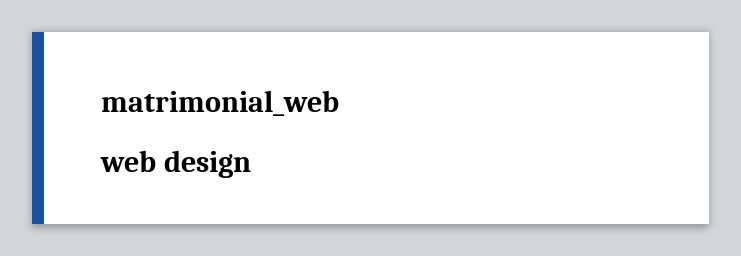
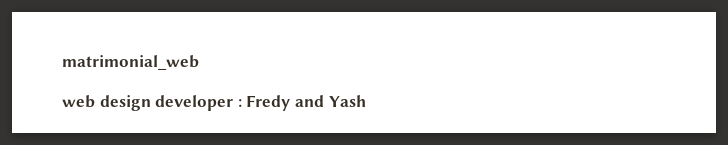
- web design
+ web design developer : Fredy and Yash

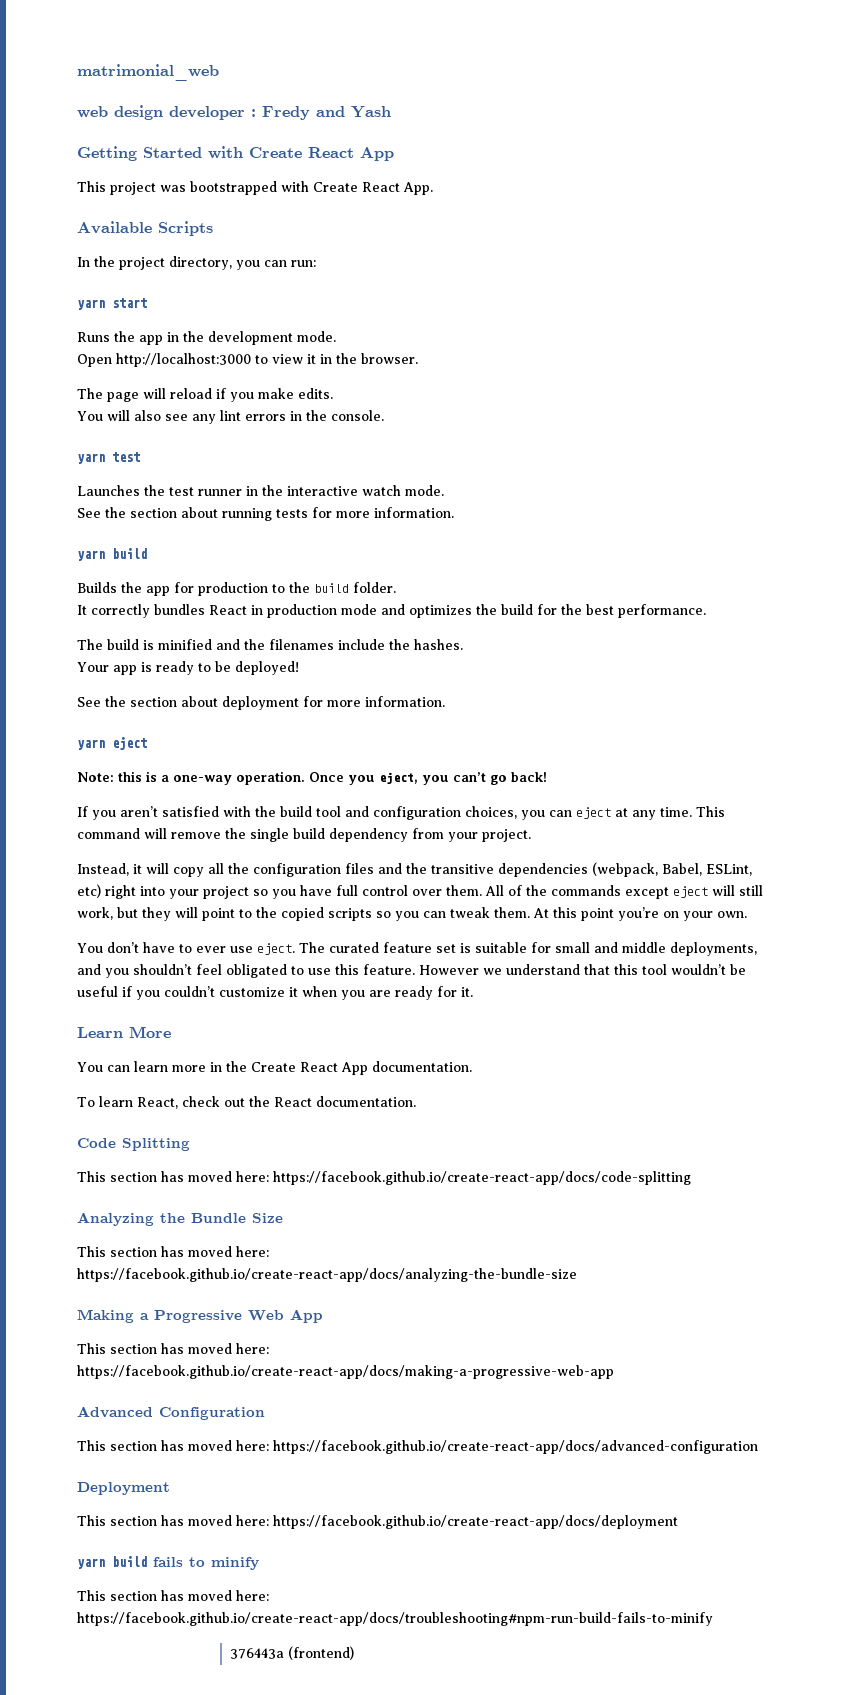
+ Getting Started with Create React App
+ This project was bootstrapped with Create React App.
+ Available Scripts
+ In the project directory, you can run:
+ yarn start
+ Runs the app in the development mode.
+ Open http://localhost:3000 to view it in the browser.
+ The page will reload if you make edits.
+ You will also see any lint errors in the console.
+ yarn test
+ Launches the test runner in the interactive watch mode.
+ See the section about running tests for more information.
+ yarn build
+ Builds the app for production to the build folder.
+ It correctly bundles React in production mode and optimizes the build for the best performance.
+ The build is minified and the filenames include the hashes.
+ Your app is ready to be deployed!
+ See the section about deployment for more information.
+ yarn eject
+ Note: this is a one-way operation. Once you eject, you can’t go back!
+ If you aren’t satisfied with the build tool and configuration choices, you can eject at any time. This command will remove the single build dependency from your project.
+ Instead, it will copy all the configuration files and the transitive dependencies (webpack, Babel, ESLint, etc) right into your project so you have full control over them. All of the commands except eject will still work, but they will point to the copied scripts so you can tweak them. At this point you’re on your own.
+ You don’t have to ever use eject. The curated feature set is suitable for small and middle deployments, and you shouldn’t feel obligated to use this feature. However we understand that this tool wouldn’t be useful if you couldn’t customize it when you are ready for it.
+ Learn More
+ You can learn more in the Create React App documentation.
+ To learn React, check out the React documentation.
+ Code Splitting
+ This section has moved here: https://facebook.github.io/create-react-app/docs/code-splitting
+ Analyzing the Bundle Size
+ This section has moved here: https://facebook.github.io/create-react-app/docs/analyzing-the-bundle-size
+ Making a Progressive Web App
+ This section has moved here: https://facebook.github.io/create-react-app/docs/making-a-progressive-web-app
+ Advanced Configuration
+ This section has moved here: https://facebook.github.io/create-react-app/docs/advanced-configuration
+ Deployment
+ This section has moved here: https://facebook.github.io/create-react-app/docs/deployment
+ yarn build fails to minify
+ This section has moved here: https://facebook.github.io/create-react-app/docs/troubleshooting#npm-run-build-fails-to-minify
+ 376443a (frontend)

